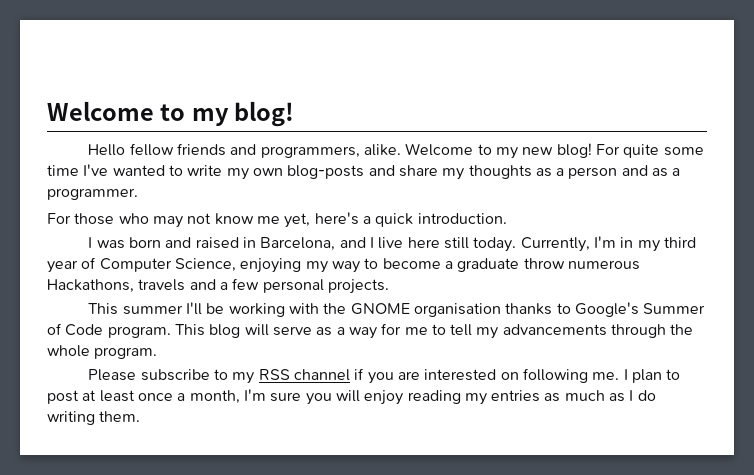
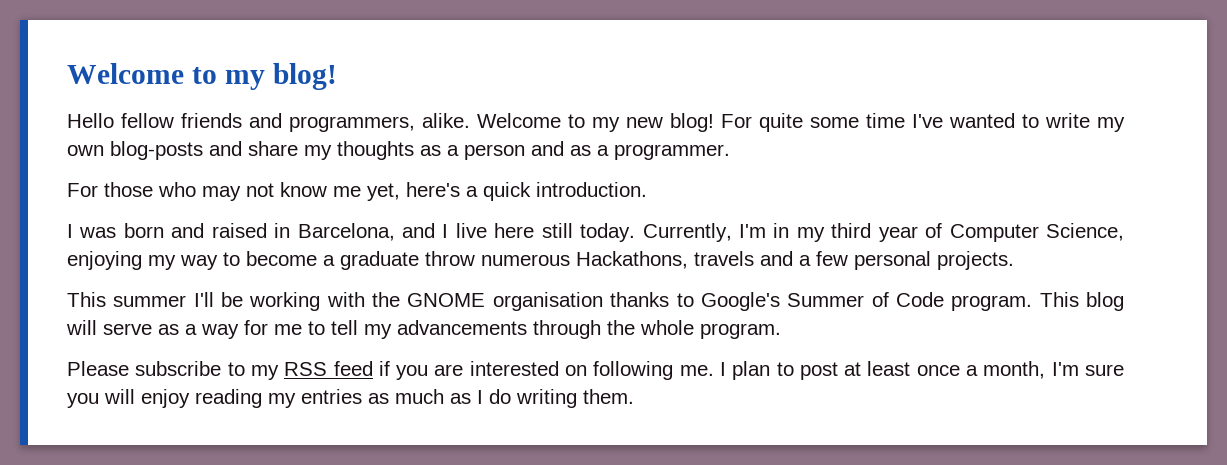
- Please subscribe to my RSS channel if you are interested on following me.
+ Please subscribe to my RSS feed if you are interested on following me.

